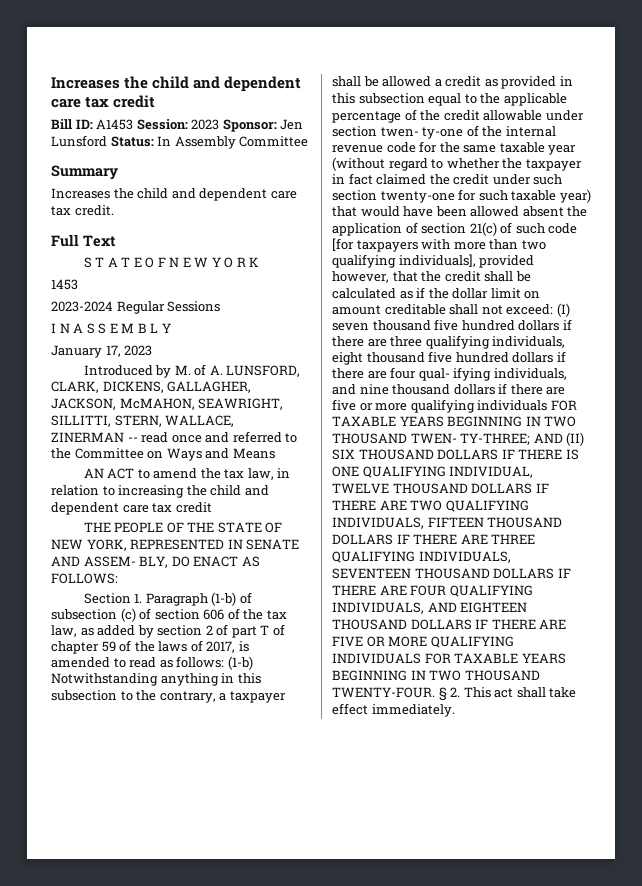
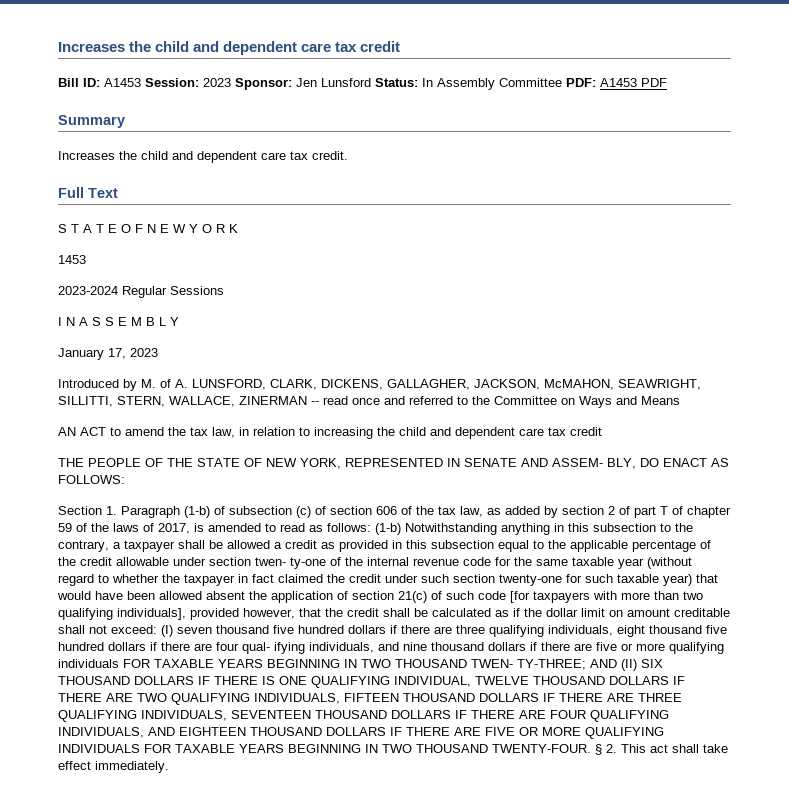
- Bill ID: A1453 Session: 2023 Sponsor: Jen Lunsford Status: In Assembly Committee
+ Bill ID: A1453 Session: 2023 Sponsor: Jen Lunsford Status: In Assembly Committee PDF: A1453 PDF

